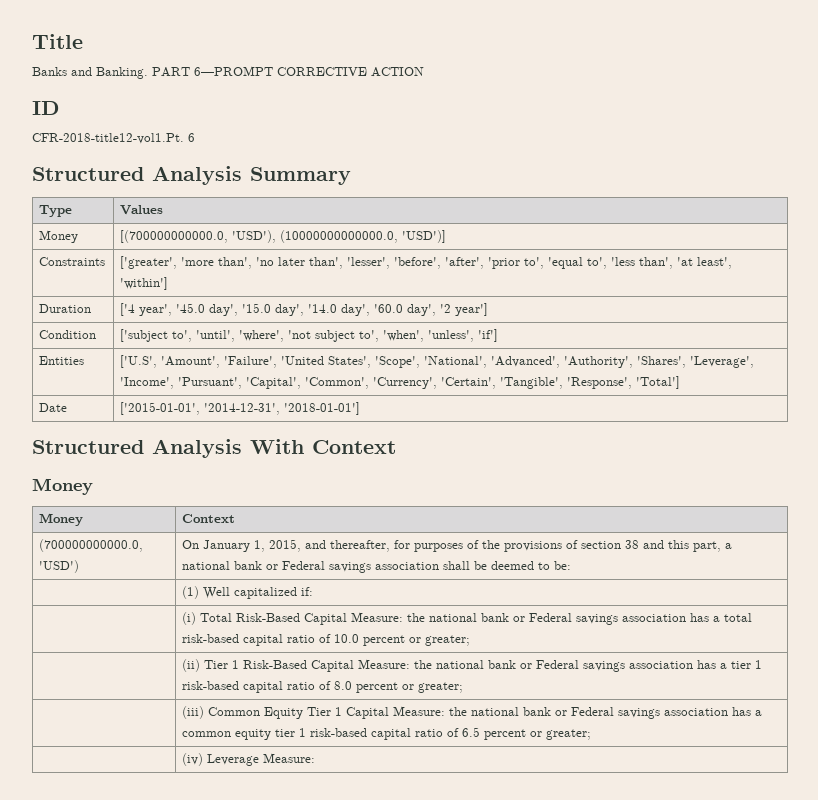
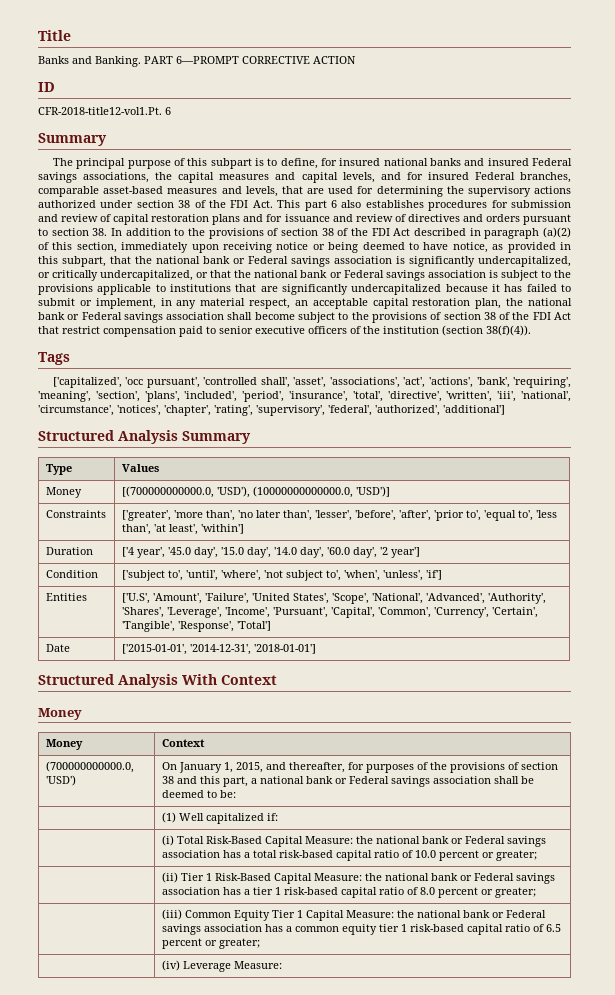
  CFR-2018-title12-vol1.Pt. 6
+ Summary
+ The principal purpose of this subpart is to define, for insured national banks and insured Federal savings associations, the capital measures and capital levels, and for insured Federal branches, comparable asset-based measures and levels, that are used for determining the supervisory actions authorized under section 38 of the FDI Act. This part 6 also establishes procedures for submission and review of capital restoration plans and for issuance and review of directives and orders pursuant to section 38. In addition to the provisions of section 38 of the FDI Act described in paragraph (a)(2) of this section, immediately upon receiving notice or being deemed to have notice, as provided in this subpart, that the national bank or Federal savings association is significantly undercapitalized, or critically undercapitalized, or that the national bank or Federal savings association is subject to the provisions applicable to institutions that are significantly undercapitalized because it has failed to submit or implement, in any material respect, an acceptable capital restoration plan, the national bank or Federal savings association shall become subject to the provisions of section 38 of the FDI Act that restrict compensation paid to senior executive officers of the institution (section 38(f)(4)).
+ Tags
+ ['capitalized', 'occ pursuant', 'controlled shall', 'asset', 'associations', 'act', 'actions', 'bank', 'requiring', 'meaning', 'section', 'plans', 'included', 'period', 'insurance', 'total', 'directive', 'written', 'iii', 'national', 'circumstance', 'notices', 'chapter', 'rating', 'supervisory', 'federal', 'authorized', 'additional']

